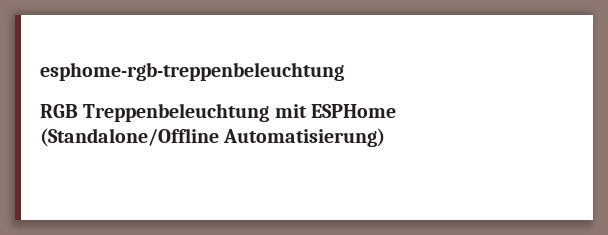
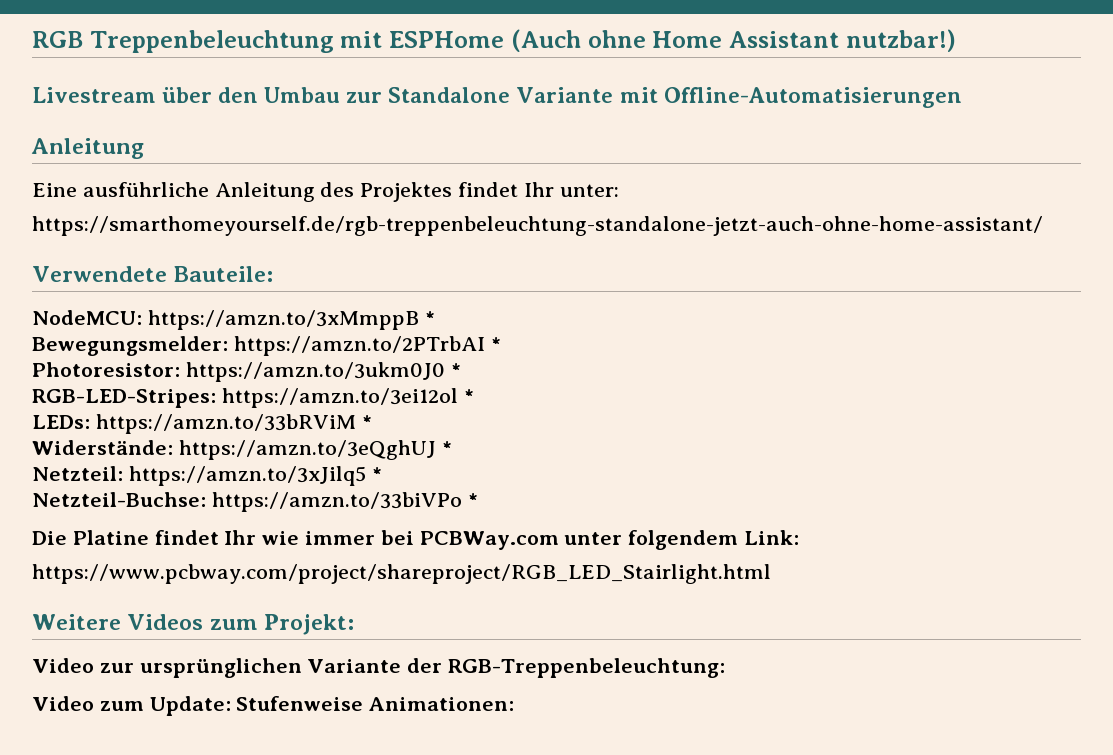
- esphome-rgb-treppenbeleuchtung
- RGB Treppenbeleuchtung mit ESPHome (Standalone/Offline Automatisierung)
+ RGB Treppenbeleuchtung mit ESPHome (Auch ohne Home Assistant nutzbar!)
+ Livestream über den Umbau zur Standalone Variante mit Offline-Automatisierungen
+ Anleitung
+ Eine ausführliche Anleitung des Projektes findet Ihr unter:
+ https://smarthomeyourself.de/rgb-treppenbeleuchtung-standalone-jetzt-auch-ohne-home-assistant/
+ Verwendete Bauteile:
+ NodeMCU: https://amzn.to/3xMmppB *
+ Bewegungsmelder: https://amzn.to/2PTrbAI *
+ Photoresistor: https://amzn.to/3ukm0J0 *
+ RGB-LED-Stripes: https://amzn.to/3ei12ol *
+ LEDs: https://amzn.to/33bRViM *
+ Widerstände: https://amzn.to/3eQghUJ *
+ Netzteil: https://amzn.to/3xJilq5 *
+ Netzteil-Buchse: https://amzn.to/33biVPo *
+ Die Platine findet Ihr wie immer bei PCBWay.com unter folgendem Link:
+ https://www.pcbway.com/project/shareproject/RGB_LED_Stairlight.html
+ Weitere Videos zum Projekt:
+ Video zur ursprünglichen Variante der RGB-Treppenbeleuchtung:
+ Video zum Update: Stufenweise Animationen:

